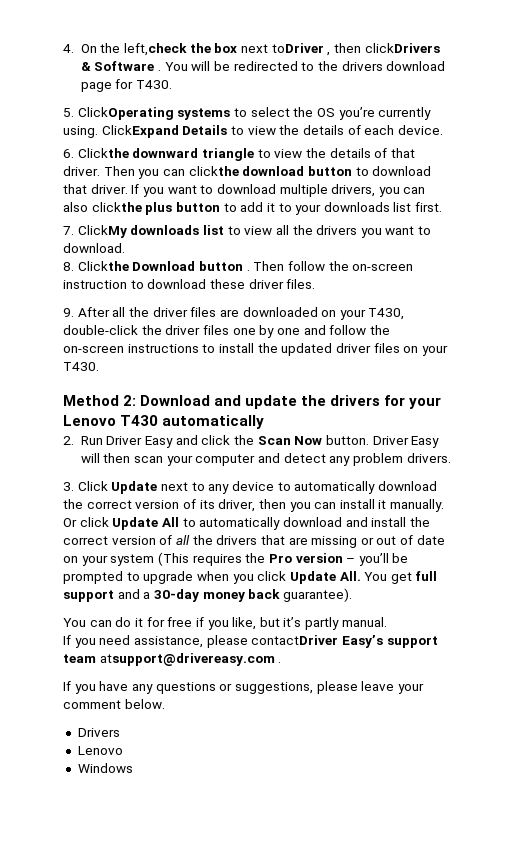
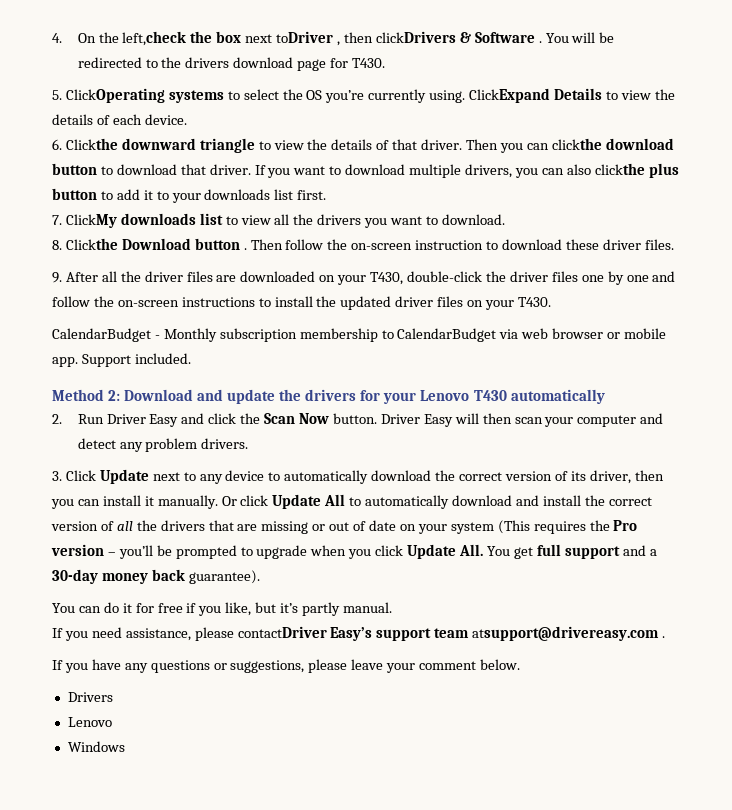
+ CalendarBudget - Monthly subscription membership to CalendarBudget via web browser or mobile app. Support included.

